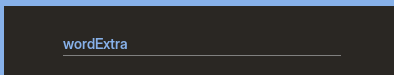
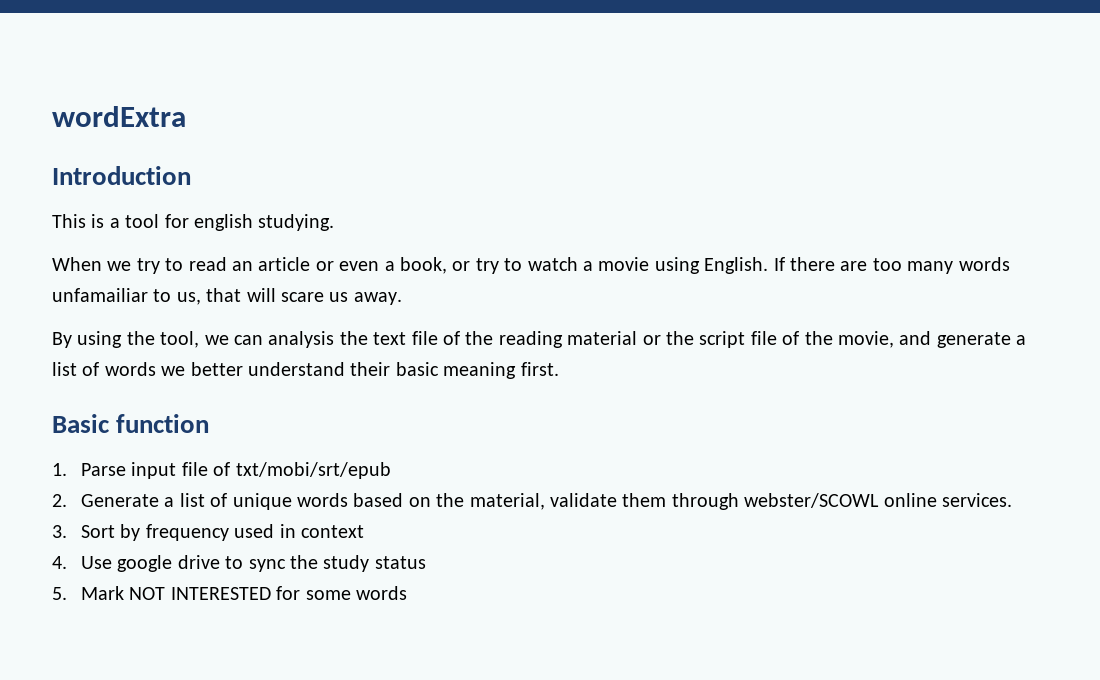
+ Introduction
+ This is a tool for english studying.
+ When we try to read an article or even a book, or try to watch a movie using English. If there are too many words unfamailiar to us, that will scare us away.
+ By using the tool, we can analysis the text file of the reading material or the script file of the movie, and generate a list of words we better understand their basic meaning first.
+ Basic function
+ 1. Parse input file of txt/mobi/srt/epub
+ 2. Generate a list of unique words based on the material, validate them through webster/SCOWL online services.
+ 3. Sort by frequency used in context
+ 4. Use google drive to sync the study status
+ 5. Mark NOT INTERESTED for some words

